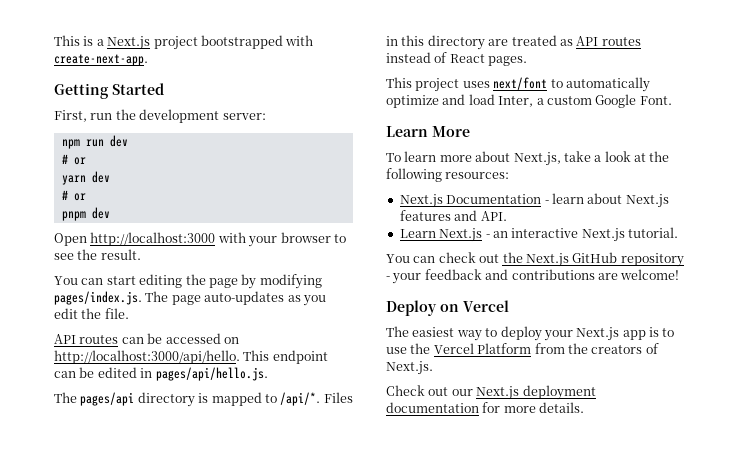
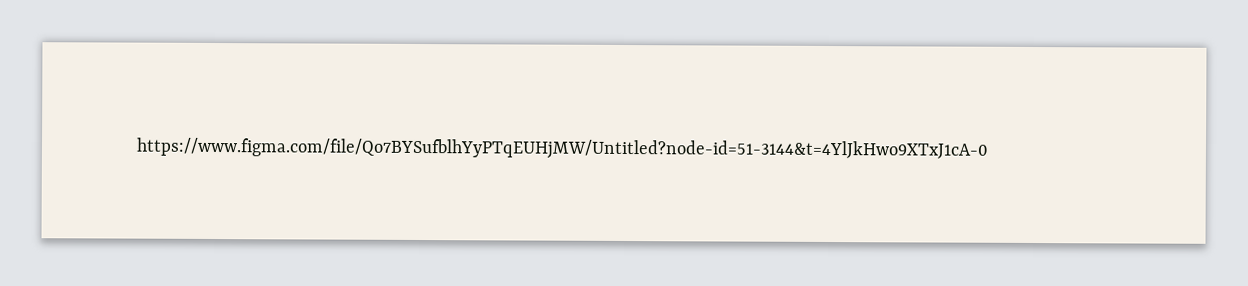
- This is a Next.js project bootstrapped with create-next-app.
- Getting Started
- First, run the development server:
- npm run dev
- # or
- yarn dev
- # or
- pnpm dev
- Open http://localhost:3000 with your browser to see the result.
- You can start editing the page by modifying pages/index.js. The page auto-updates as you edit the file.
- API routes can be accessed on http://localhost:3000/api/hello. This endpoint can be edited in pages/api/hello.js.
- The pages/api directory is mapped to /api/*. Files in this directory are treated as API routes instead of React pages.
- This project uses next/font to automatically optimize and load Inter, a custom Google Font.
- Learn More
- To learn more about Next.js, take a look at the following resources:
- Next.js Documentation - learn about Next.js features and API.
- Learn Next.js - an interactive Next.js tutorial.
- You can check out the Next.js GitHub repository - your feedback and contributions are welcome!
- Deploy on Vercel
- The easiest way to deploy your Next.js app is to use the Vercel Platform from the creators of Next.js.
- Check out our Next.js deployment documentation for more details.
+ https://www.figma.com/file/Qo7BYSufblhYyPTqEUHjMW/Untitled?node-id=51-3144&t=4YlJkHwo9XTxJ1cA-0

